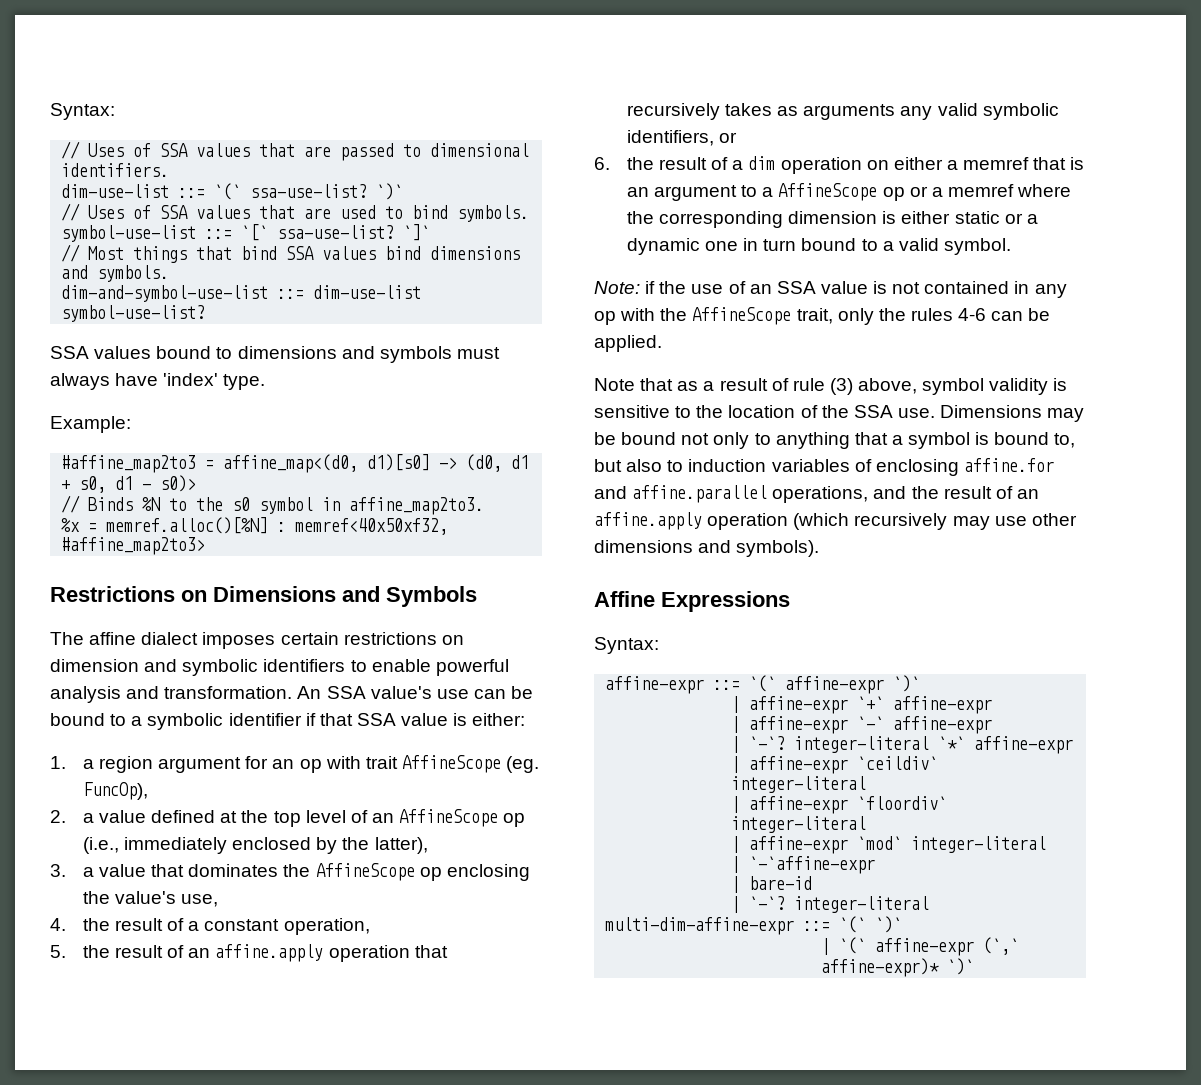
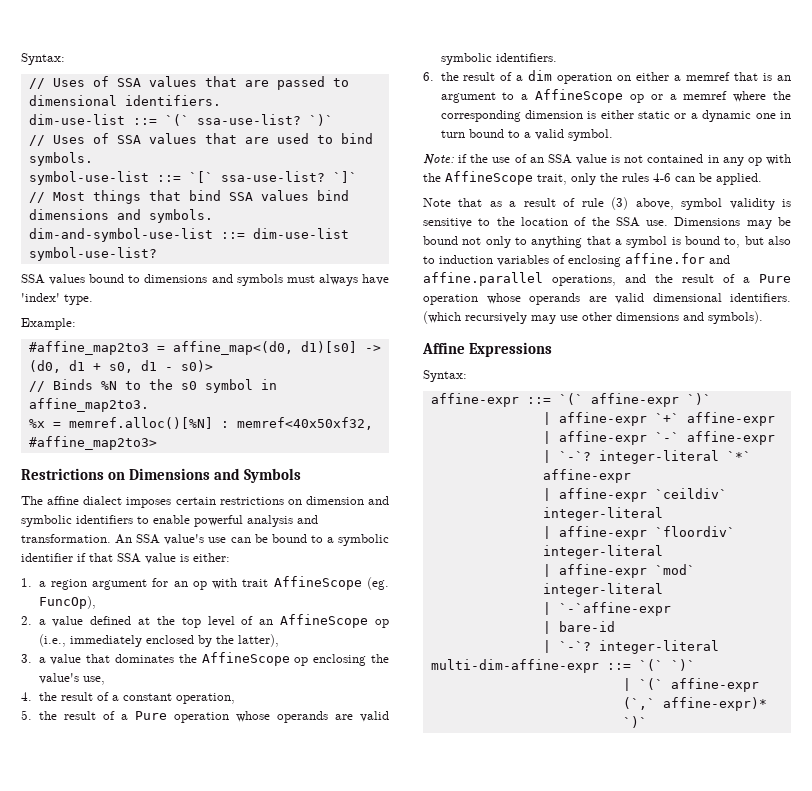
- 5. the result of an affine.apply operation that recursively takes as arguments any valid symbolic identifiers, or
+ 5. the result of a Pure operation whose operands are valid symbolic identifiers.
- Dimensions may be bound not only to anything that a symbol is bound to, but also to induction variables of enclosing affine.for and affine.parallel operations, and the result of an affine.apply operation (which recursively may use other dimensions and symbols).
+ Dimensions may be bound not only to anything that a symbol is bound to, but also to induction variables of enclosing affine.for and affine.parallel operations, and the result of a Pure operation whose operands are valid dimensional identifiers. (which recursively may use other dimensions and symbols).

